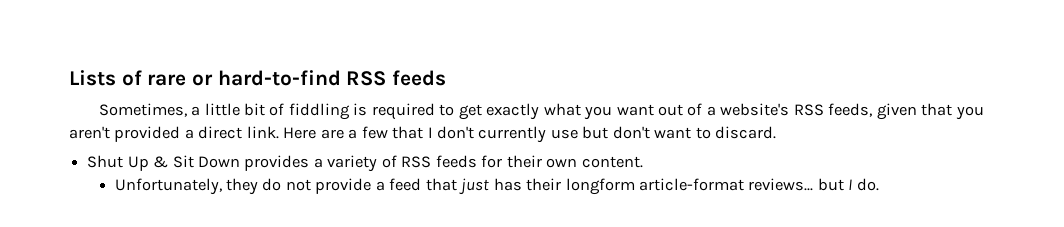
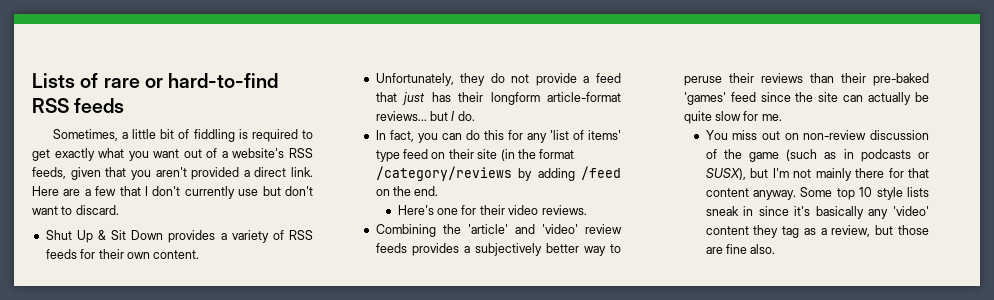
+ In fact, you can do this for any 'list of items' type feed on their site (in the format /category/reviews by adding /feed on the end.
+ Here's one for their video reviews.
+ Combining the 'article' and 'video' review feeds provides a subjectively better way to peruse their reviews than their pre-baked 'games' feed since the site can actually be quite slow for me.
+ You miss out on non-review discussion of the game (such as in podcasts or SUSX), but I'm not mainly there for that content anyway. Some top 10 style lists sneak in since it's basically any 'video' content they tag as a review, but those are fine also.

